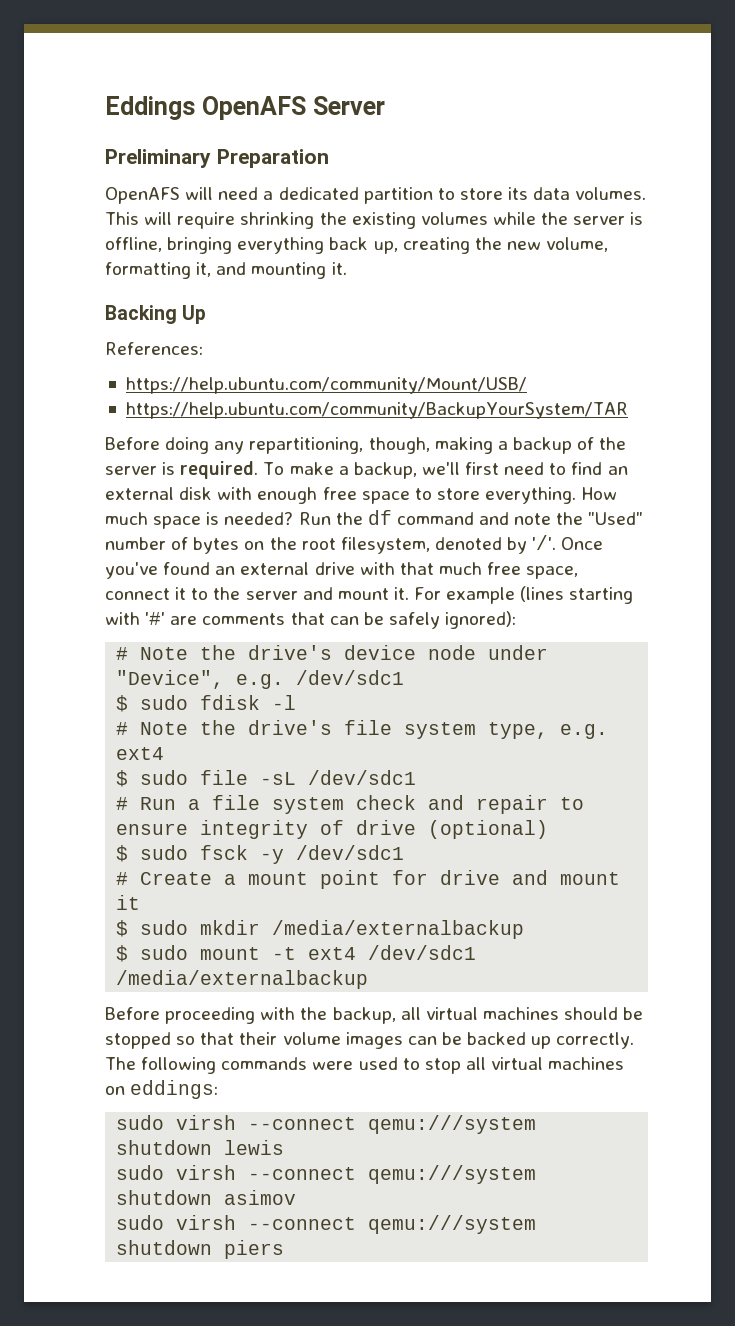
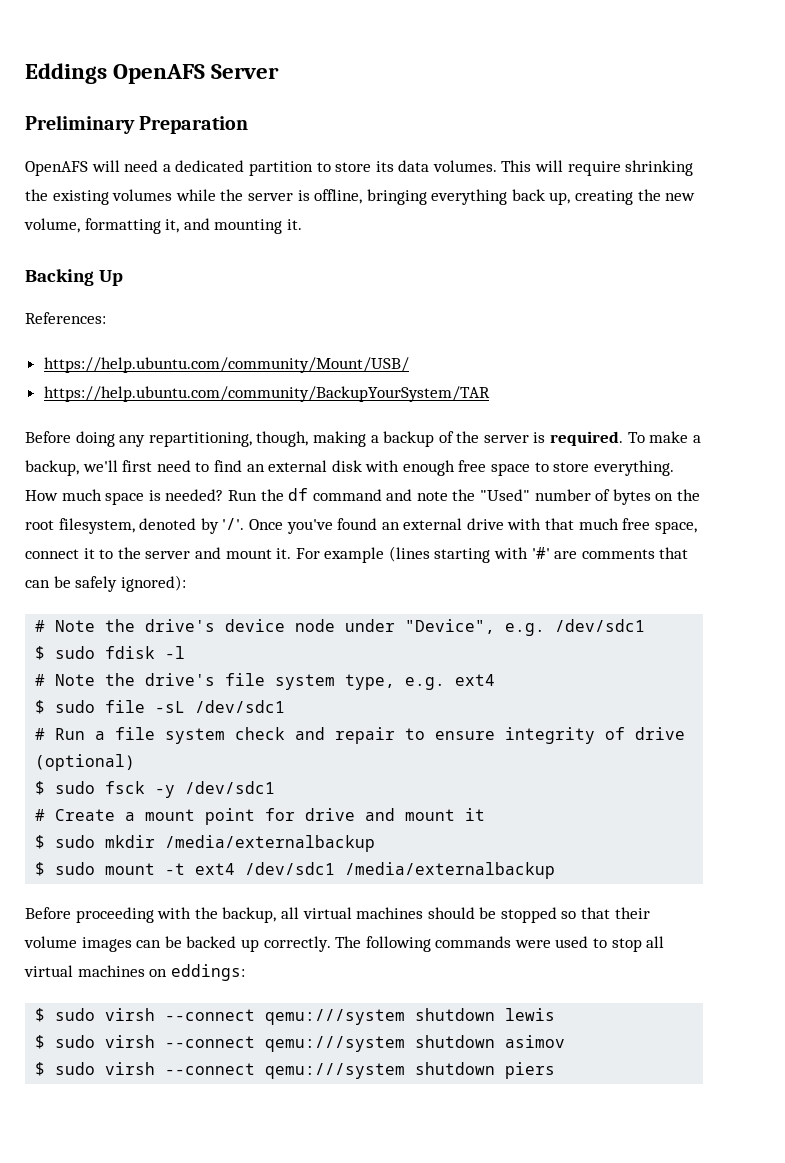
- sudo virsh --connect qemu:///system shutdown lewis
+ $ sudo virsh --connect qemu:///system shutdown lewis
- sudo virsh --connect qemu:///system shutdown asimov
+ $ sudo virsh --connect qemu:///system shutdown asimov
- sudo virsh --connect qemu:///system shutdown piers
+ $ sudo virsh --connect qemu:///system shutdown piers

